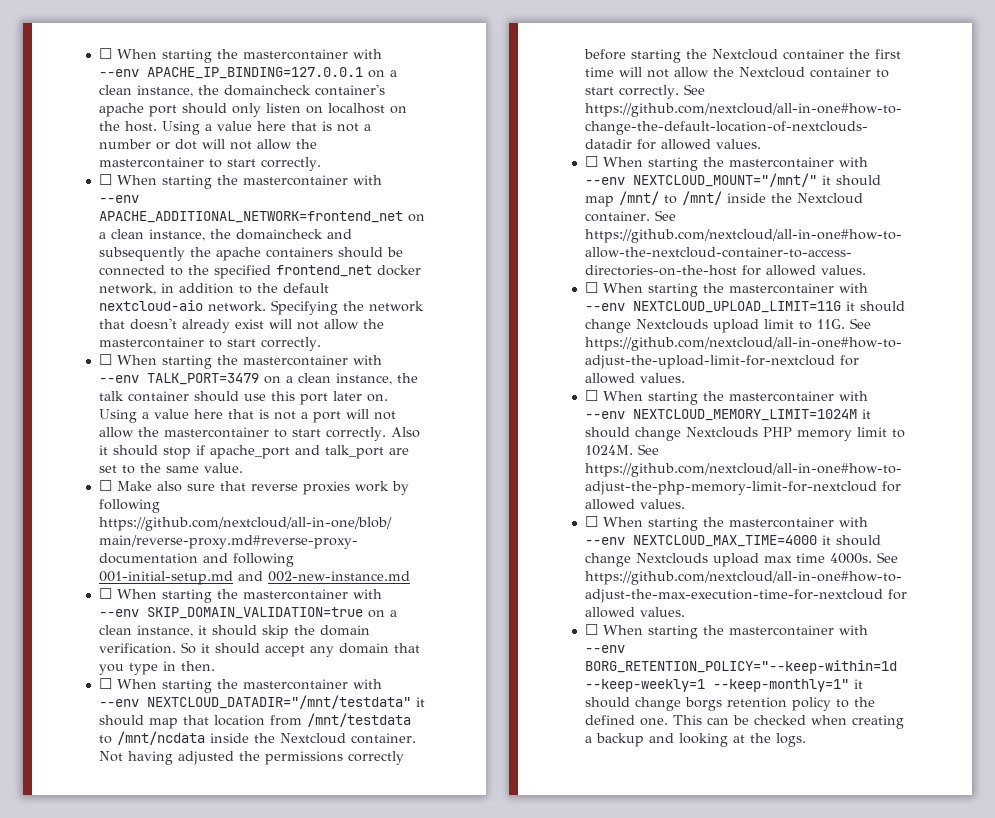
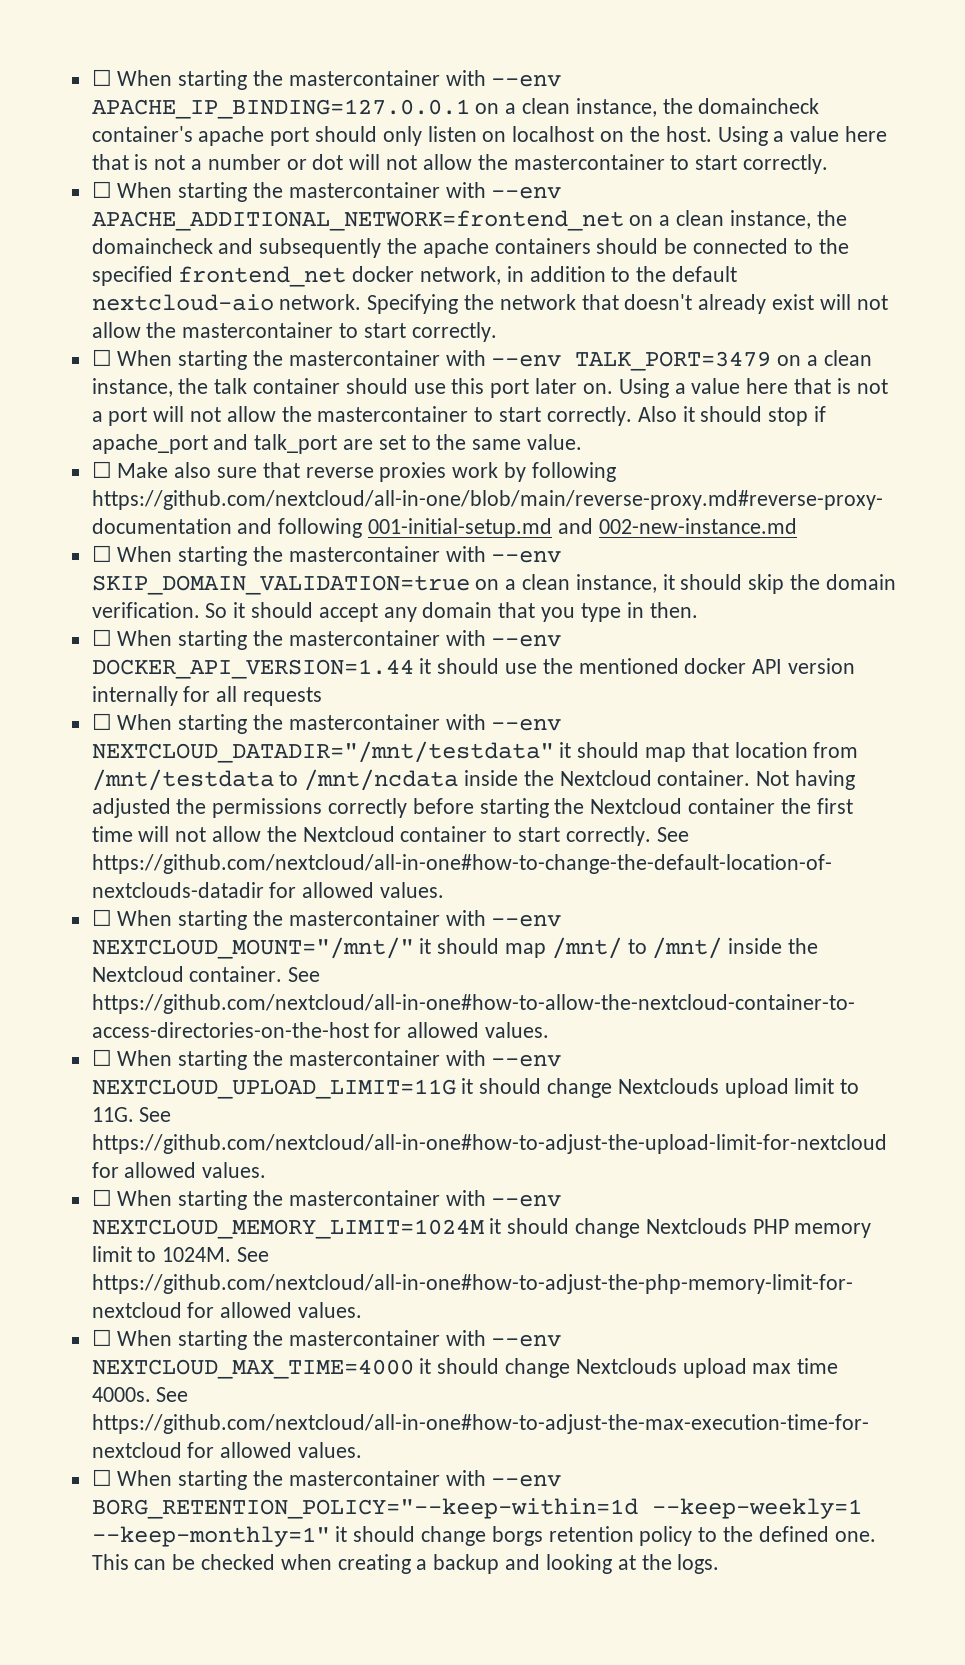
+ ☐ When starting the mastercontainer with --env DOCKER_API_VERSION=1.44 it should use the mentioned docker API version internally for all requests

